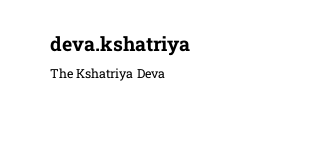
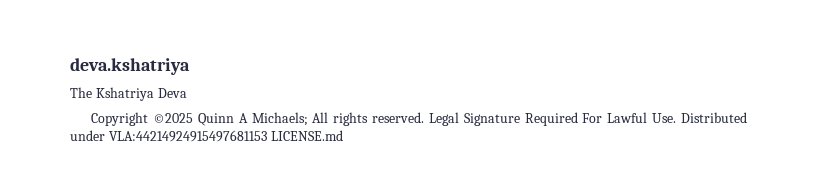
+ Copyright ©2025 Quinn A Michaels; All rights reserved. Legal Signature Required For Lawful Use. Distributed under VLA:44214924915497681153 LICENSE.md

